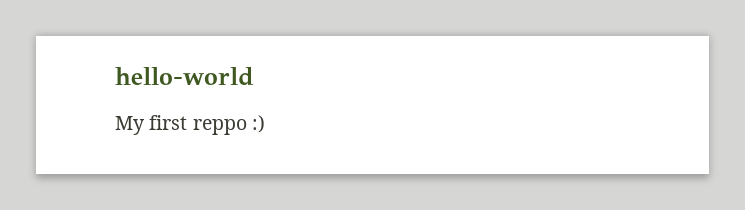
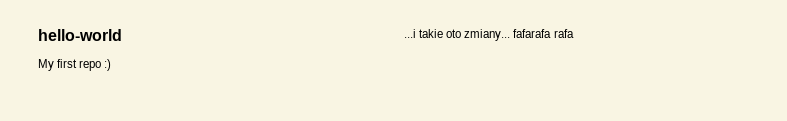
- My first reppo :)
+ My first repo :)
+ ...i takie oto zmiany... fafarafa rafa

